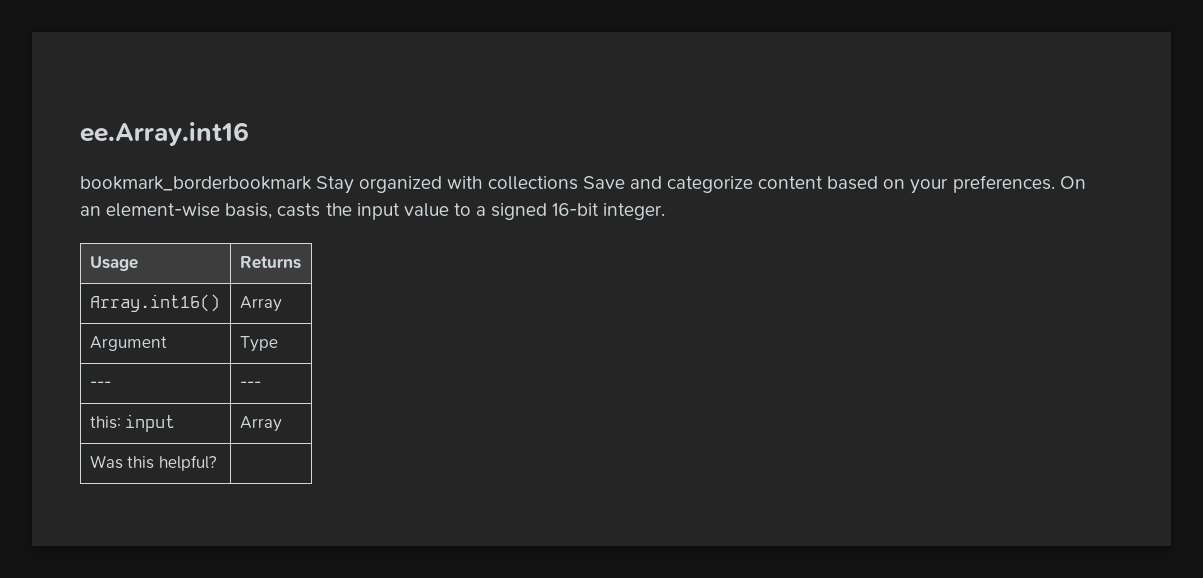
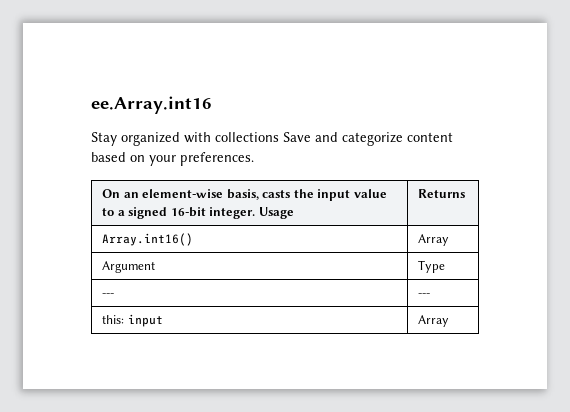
- bookmark_borderbookmark Stay organized with collections Save and categorize content based on your preferences. On an element-wise basis, casts the input value to a signed 16-bit integer.
- Usage | Returns
+ Stay organized with collections Save and categorize content based on your preferences.
+ On an element-wise basis, casts the input value to a signed 16-bit integer. Usage | Returns
- Was this helpful? |

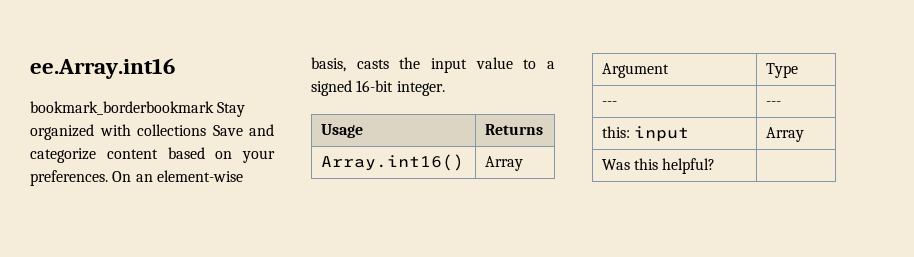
- Stay organized with collections Save and categorize content based on your preferences.
- On an element-wise basis, casts the input value to a signed 16-bit integer. Usage | Returns
+ bookmark_borderbookmark Stay organized with collections Save and categorize content based on your preferences. On an element-wise basis, casts the input value to a signed 16-bit integer.
+ Usage | Returns
+ Was this helpful? |

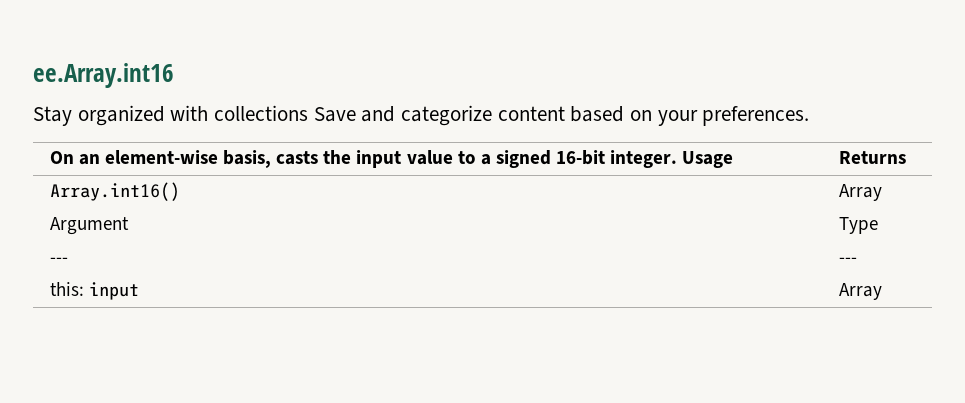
- bookmark_borderbookmark Stay organized with collections Save and categorize content based on your preferences. On an element-wise basis, casts the input value to a signed 16-bit integer.
- Usage | Returns
+ Stay organized with collections Save and categorize content based on your preferences.
+ On an element-wise basis, casts the input value to a signed 16-bit integer. Usage | Returns
- Was this helpful? |

